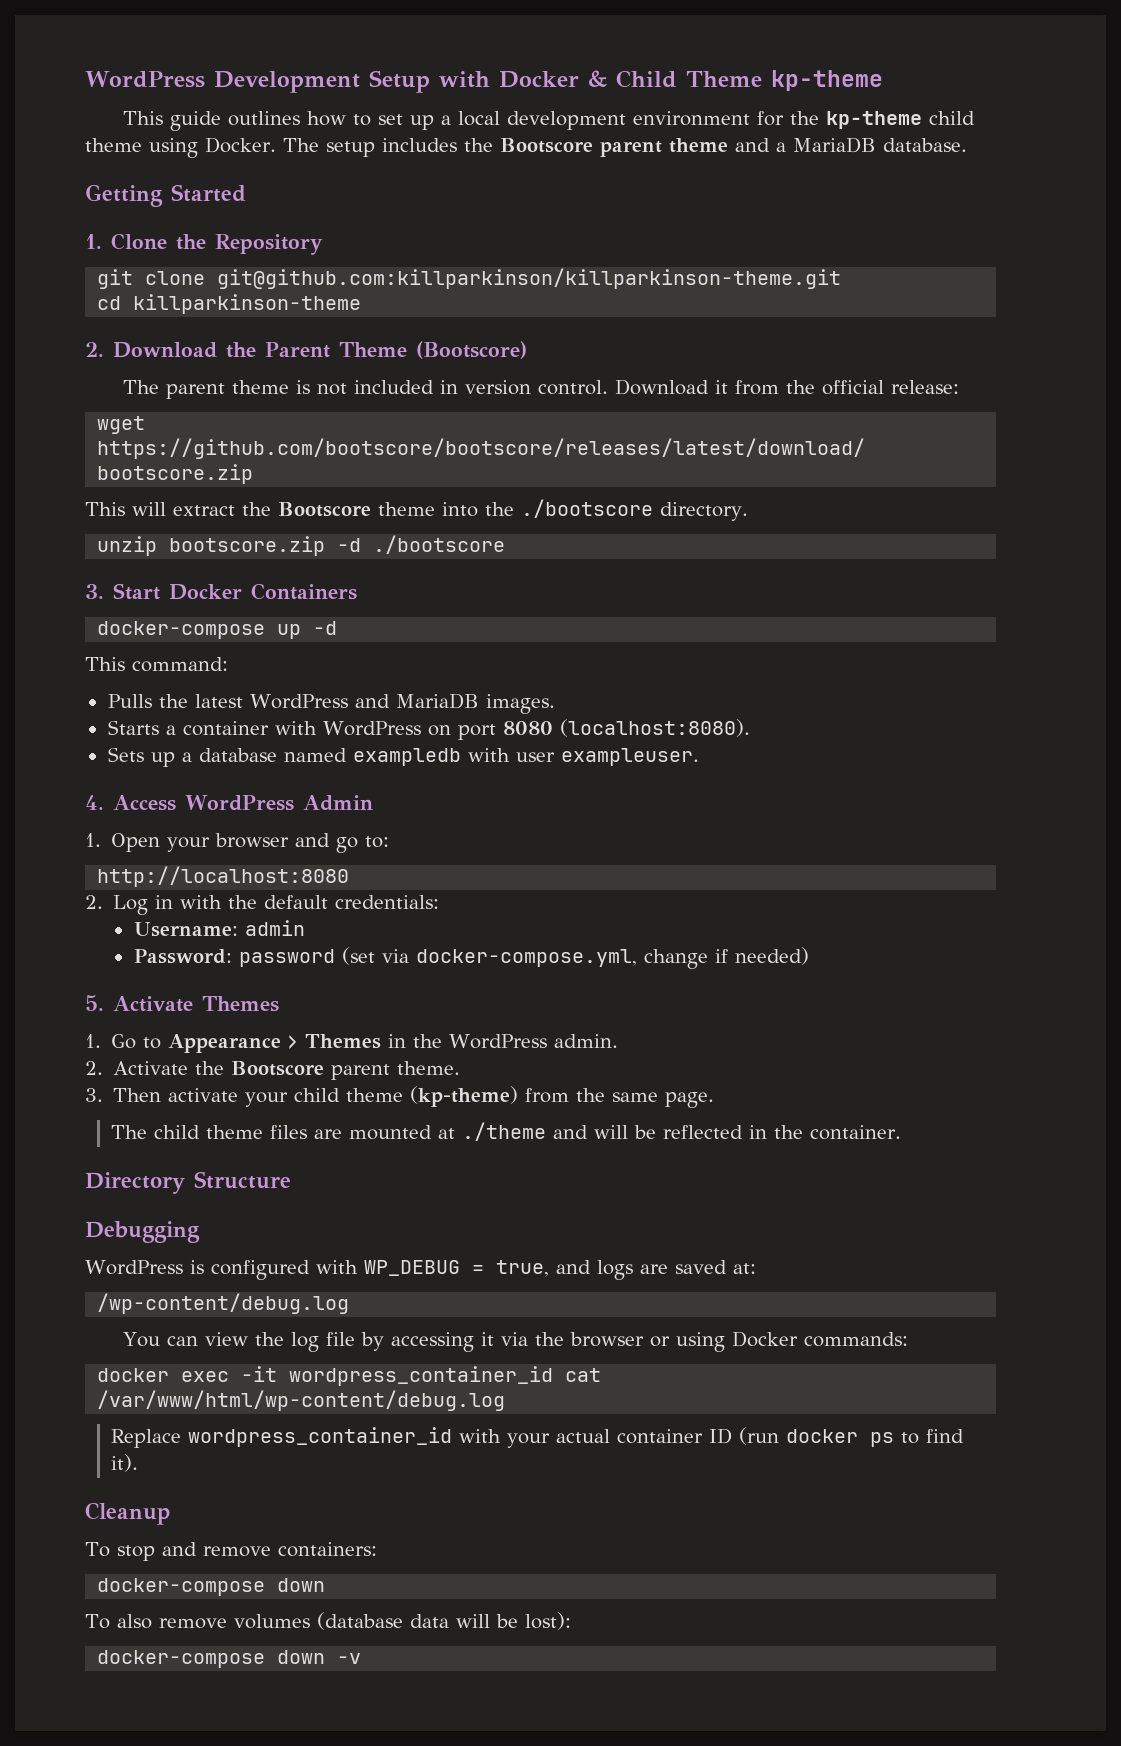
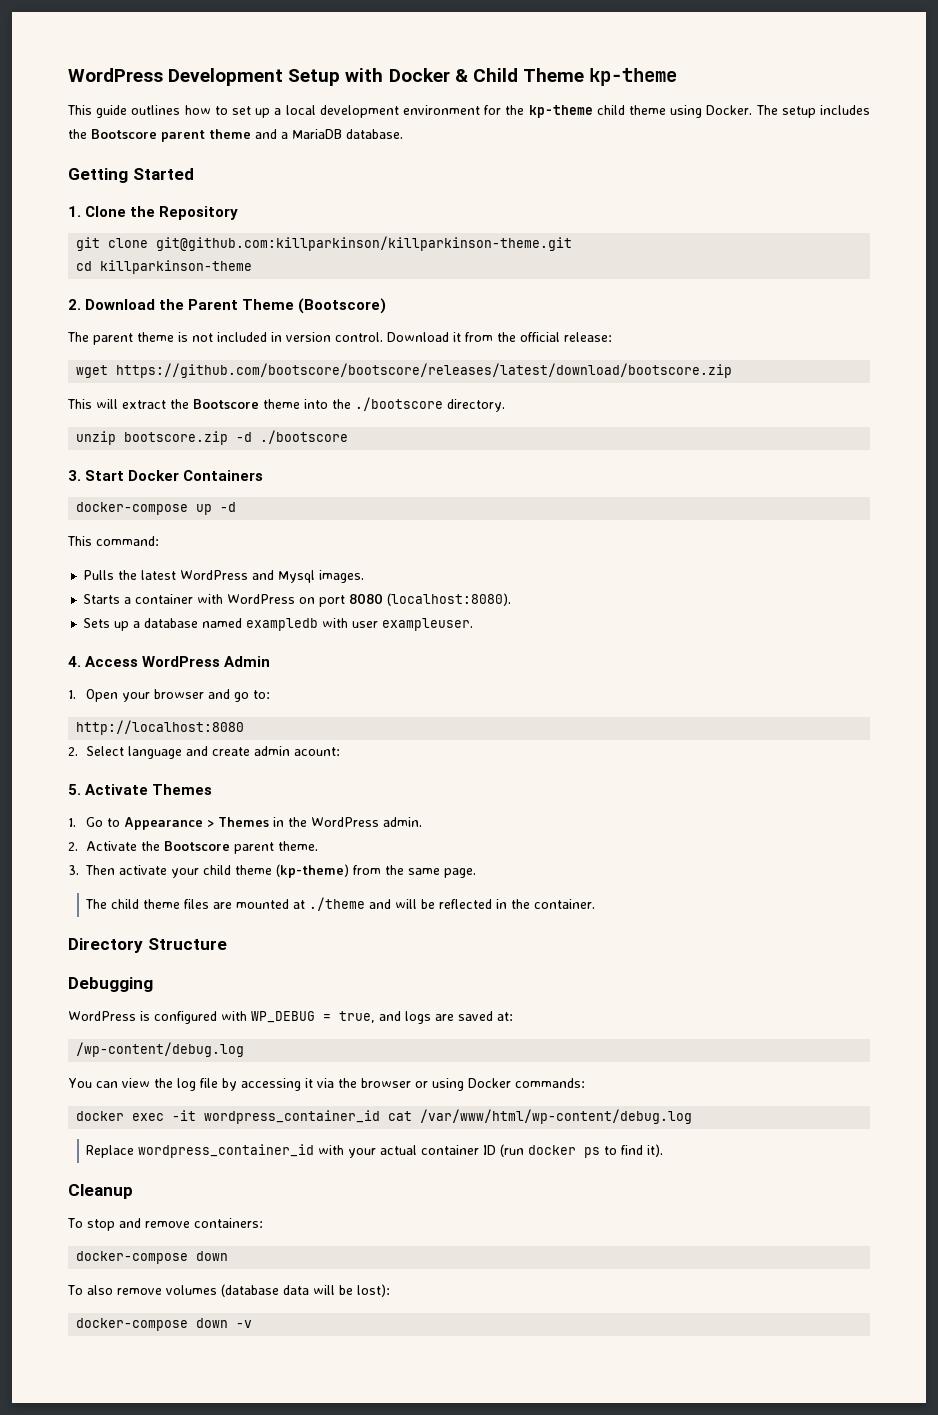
- Pulls the latest WordPress and MariaDB images.
+ Pulls the latest WordPress and Mysql images.
- 2. Log in with the default credentials:
- Username: admin
- Password: password (set via docker-compose.yml, change if needed)
+ 2. Select language and create admin acount:

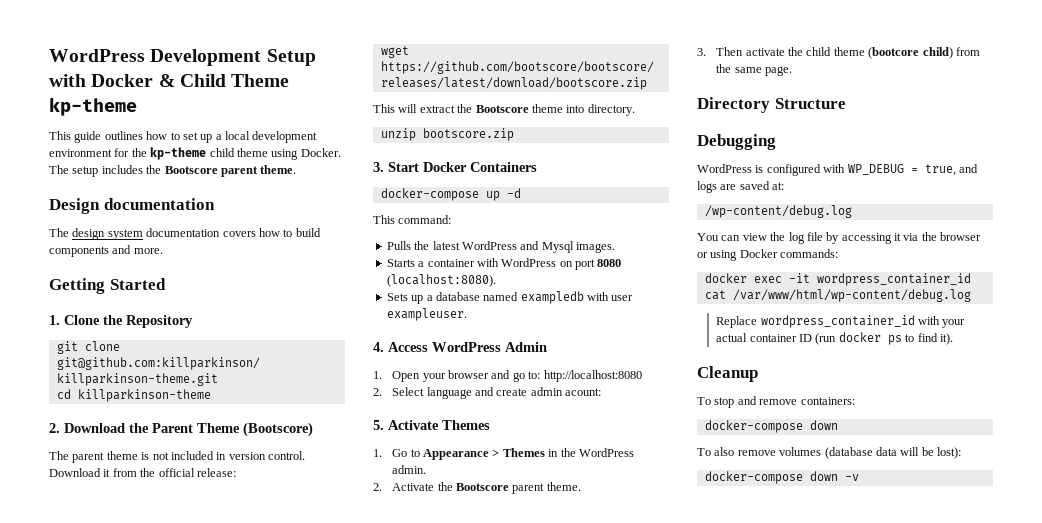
- The setup includes the Bootscore parent theme and a MariaDB database.
+ The setup includes the Bootscore parent theme.
+ Design documentation
+ The design system documentation covers how to build components and more.
- This will extract the Bootscore theme into the ./bootscore directory.
+ This will extract the Bootscore theme into directory.
- unzip bootscore.zip -d ./bootscore
+ unzip bootscore.zip
- 1. Open your browser and go to:
- http://localhost:8080
+ 1. Open your browser and go to: http://localhost:8080
- 3. Then activate your child theme (kp-theme) from the same page.
+ 3. Then activate the child theme (bootcore child) from the same page.
- The child theme files are mounted at ./theme and will be reflected in the container.

